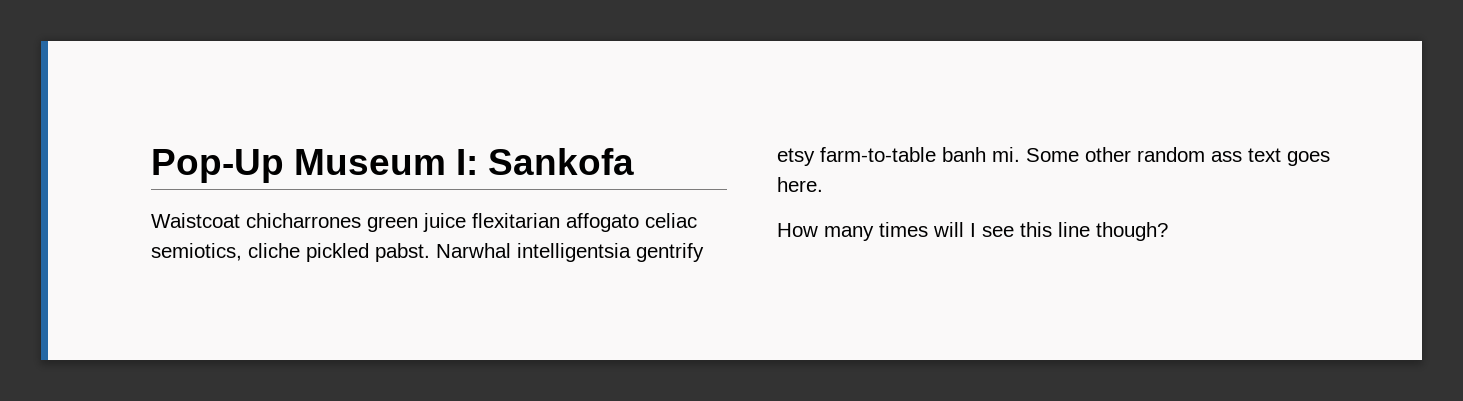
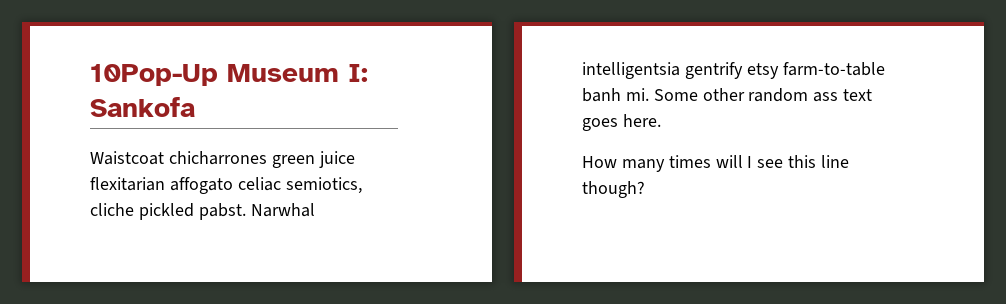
- Pop-Up Museum I: Sankofa
+ 10Pop-Up Museum I: Sankofa

